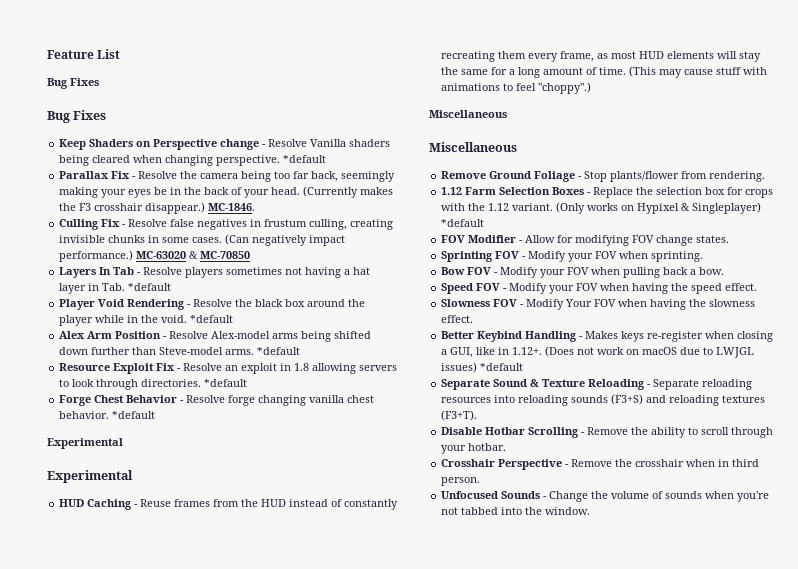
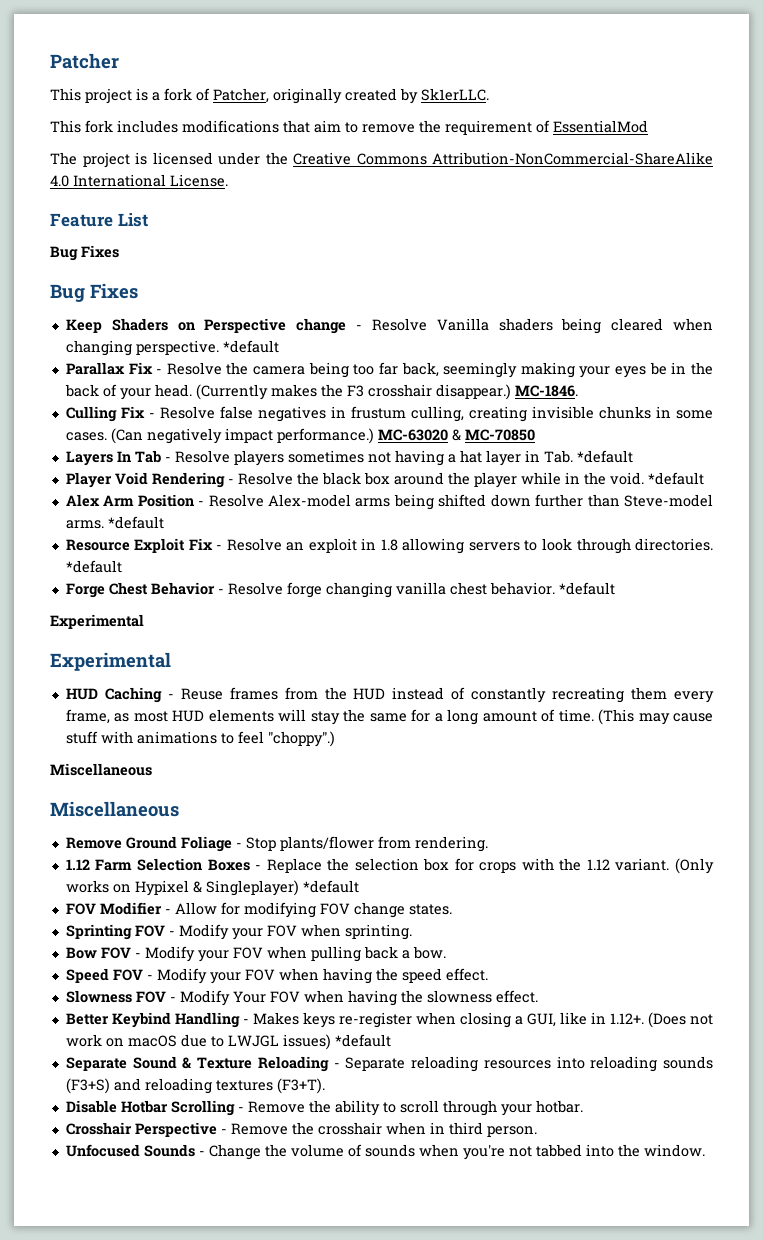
+ Patcher
+ This project is a fork of Patcher, originally created by Sk1erLLC.
+ This fork includes modifications that aim to remove the requirement of EssentialMod
+ The project is licensed under the Creative Commons Attribution-NonCommercial-ShareAlike 4.0 International License.

